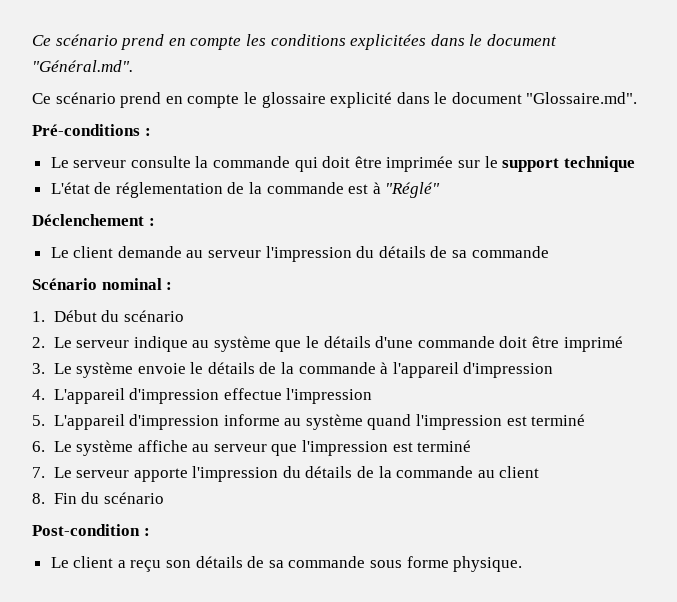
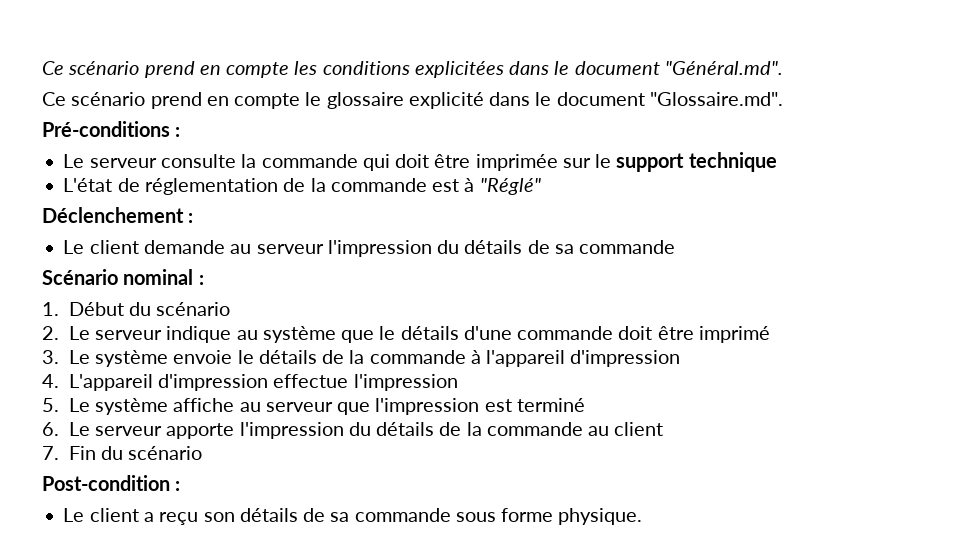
- 5. L'appareil d'impression informe au système quand l'impression est terminé
- 6. Le système affiche au serveur que l'impression est terminé
+ 5. Le système affiche au serveur que l'impression est terminé
- 7. Le serveur apporte l'impression du détails de la commande au client
+ 6. Le serveur apporte l'impression du détails de la commande au client
- 8. Fin du scénario
+ 7. Fin du scénario

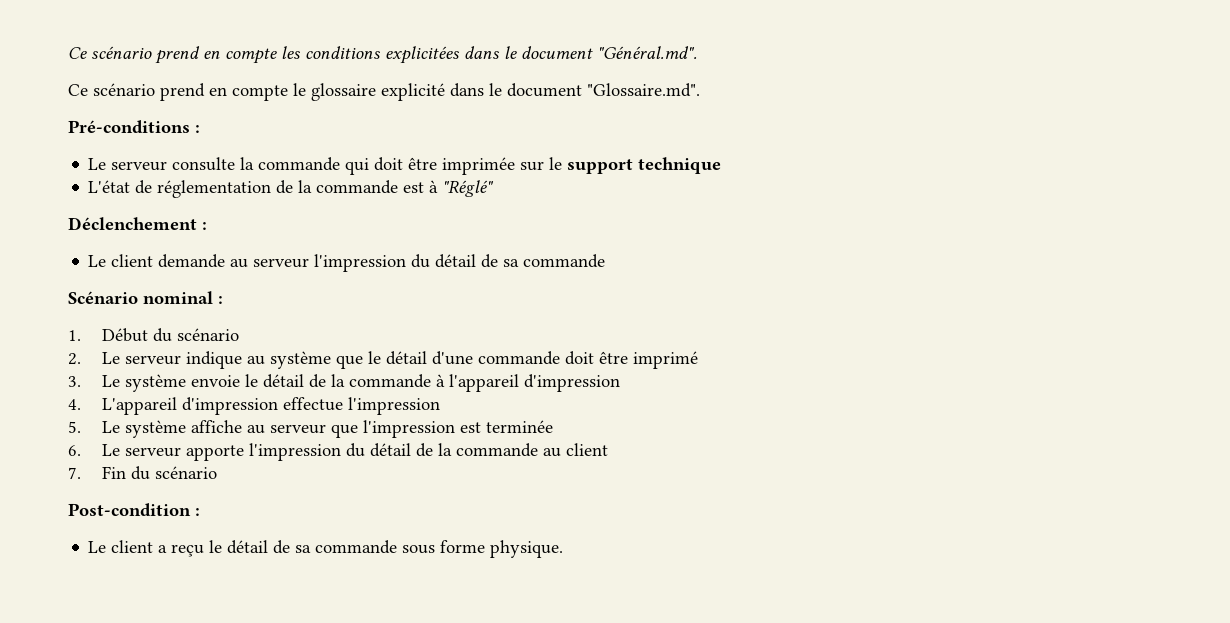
- Le client demande au serveur l'impression du détails de sa commande
+ Le client demande au serveur l'impression du détail de sa commande
- 2. Le serveur indique au système que le détails d'une commande doit être imprimé
+ 2. Le serveur indique au système que le détail d'une commande doit être imprimé
- 3. Le système envoie le détails de la commande à l'appareil d'impression
+ 3. Le système envoie le détail de la commande à l'appareil d'impression
- 5. Le système affiche au serveur que l'impression est terminé
+ 5. Le système affiche au serveur que l'impression est terminée
- 6. Le serveur apporte l'impression du détails de la commande au client
+ 6. Le serveur apporte l'impression du détail de la commande au client
- Le client a reçu son détails de sa commande sous forme physique.
+ Le client a reçu le détail de sa commande sous forme physique.

